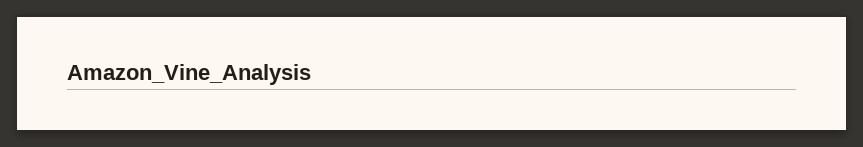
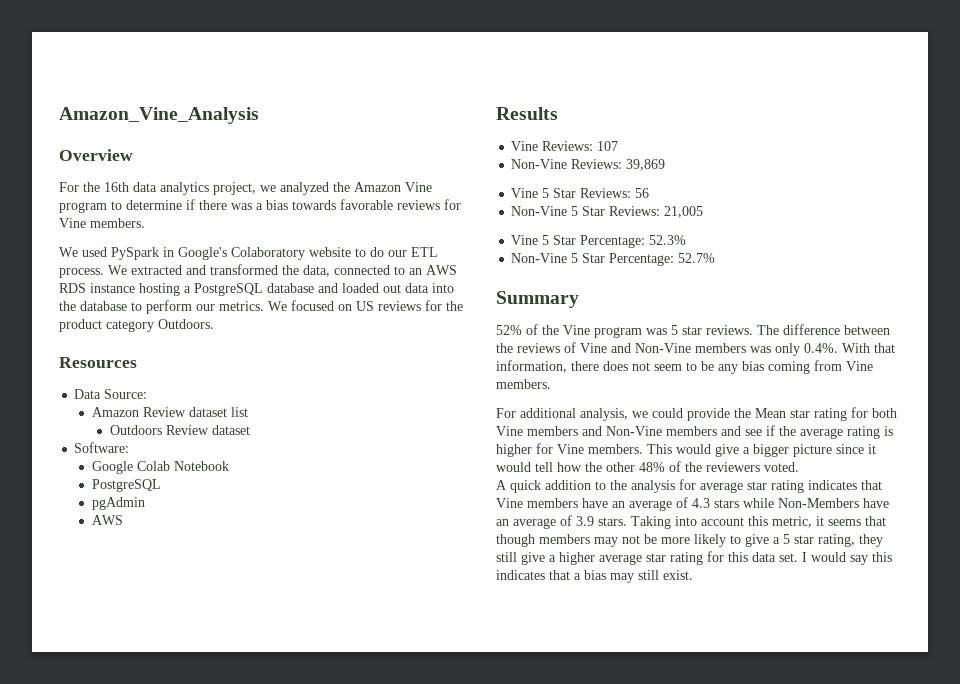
+ Overview
+ For the 16th data analytics project, we analyzed the Amazon Vine program to determine if there was a bias towards favorable reviews for Vine members.
+ We used PySpark in Google's Colaboratory website to do our ETL process. We extracted and transformed the data, connected to an AWS RDS instance hosting a PostgreSQL database and loaded out data into the database to perform our metrics. We focused on US reviews for the product category Outdoors.
+ Resources
+ Data Source:
+ Amazon Review dataset list
+ Outdoors Review dataset
+ Software:
+ Google Colab Notebook
+ PostgreSQL
+ pgAdmin
+ AWS
+ Results
+ Vine Reviews: 107
+ Non-Vine Reviews: 39,869
+ Vine 5 Star Reviews: 56
+ Non-Vine 5 Star Reviews: 21,005
+ Vine 5 Star Percentage: 52.3%
+ Non-Vine 5 Star Percentage: 52.7%
+ Summary
+ 52% of the Vine program was 5 star reviews. The difference between the reviews of Vine and Non-Vine members was only 0.4%. With that information, there does not seem to be any bias coming from Vine members.
+ For additional analysis, we could provide the Mean star rating for both Vine members and Non-Vine members and see if the average rating is higher for Vine members. This would give a bigger picture since it would tell how the other 48% of the reviewers voted.
+ A quick addition to the analysis for average star rating indicates that Vine members have an average of 4.3 stars while Non-Members have an average of 3.9 stars. Taking into account this metric, it seems that though members may not be more likely to give a 5 star rating, they still give a higher average star rating for this data set. I would say this indicates that a bias may still exist.

